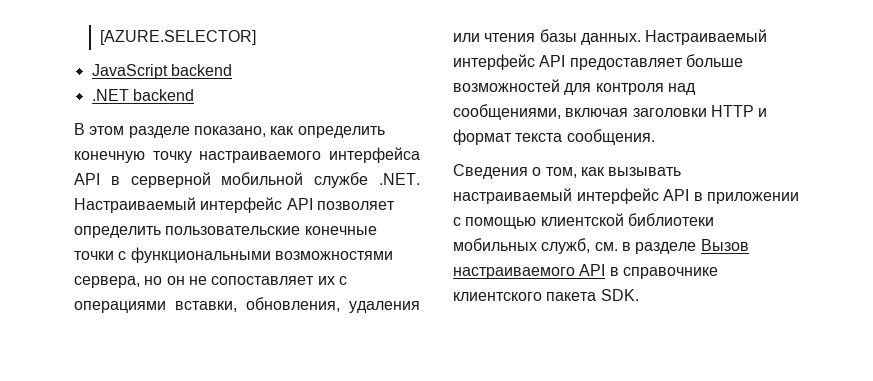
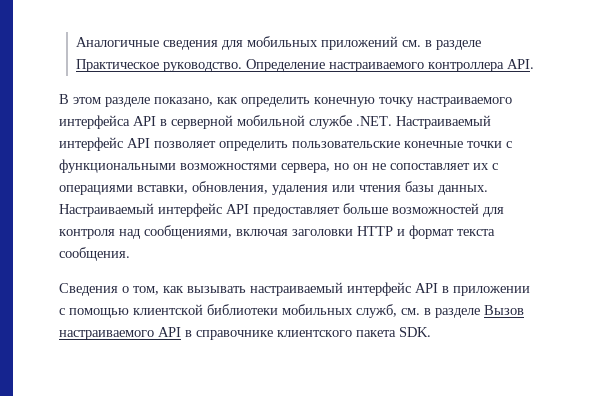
- [AZURE.SELECTOR]
- JavaScript backend
- .NET backend
+ Аналогичные сведения для мобильных приложений см. в разделе Практическое руководство. Определение настраиваемого контроллера API.

